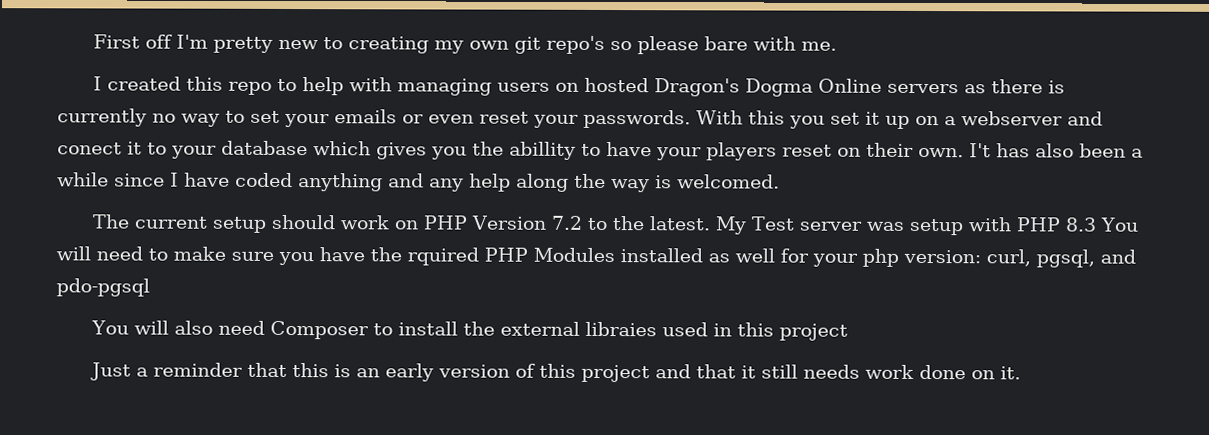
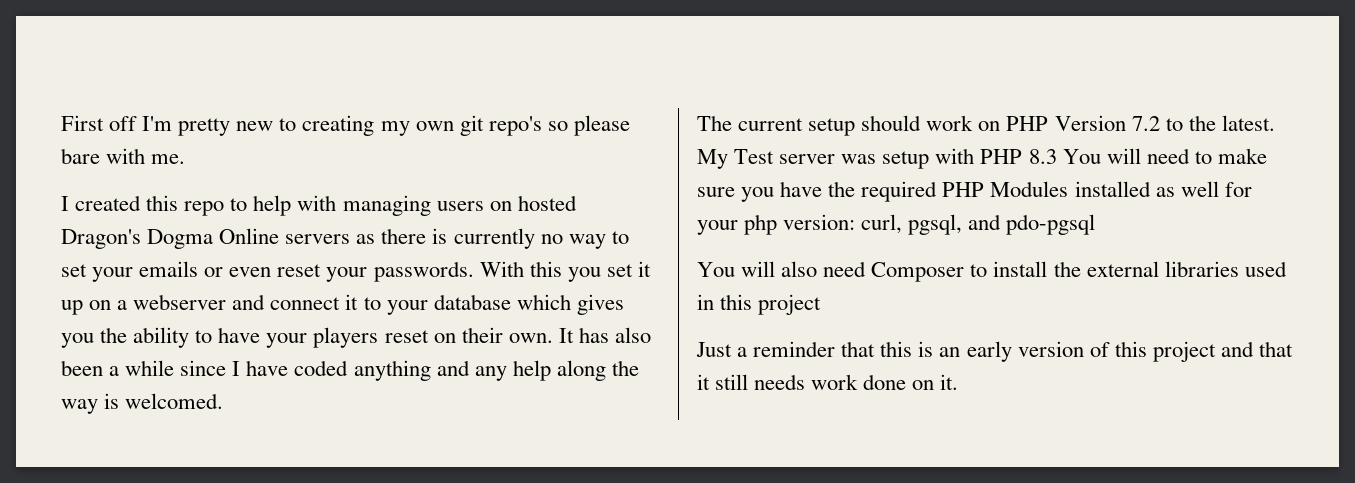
- With this you set it up on a webserver and conect it to your database which gives you the abillity to have your players reset on their own.
+ With this you set it up on a webserver and connect it to your database which gives you the ability to have your players reset on their own.
- I't has also been a while since I have coded anything and any help along the way is welcomed.
+ It has also been a while since I have coded anything and any help along the way is welcomed.
- My Test server was setup with PHP 8.3 You will need to make sure you have the rquired PHP Modules installed as well for your php version: curl, pgsql, and pdo-pgsql
+ My Test server was setup with PHP 8.3 You will need to make sure you have the required PHP Modules installed as well for your php version: curl, pgsql, and pdo-pgsql
- You will also need Composer to install the external libraies used in this project
+ You will also need Composer to install the external libraries used in this project

